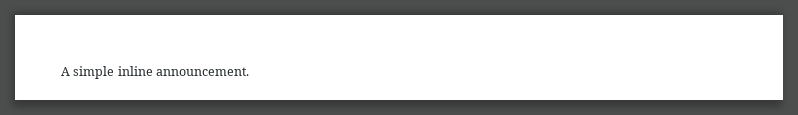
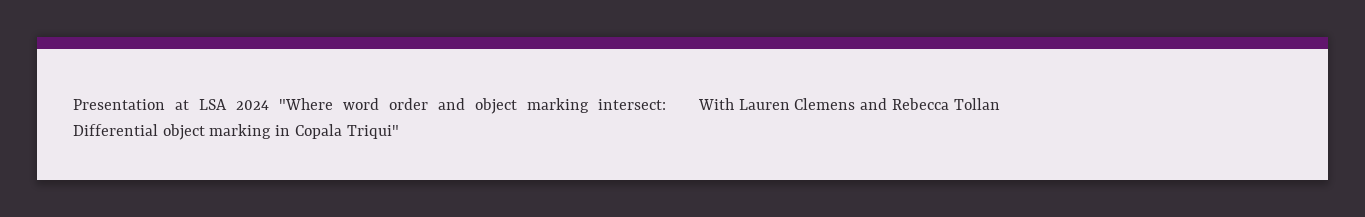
- A simple inline announcement.
+ Presentation at LSA 2024 "Where word order and object marking intersect: Differential object marking in Copala Triqui"
+ With Lauren Clemens and Rebecca Tollan

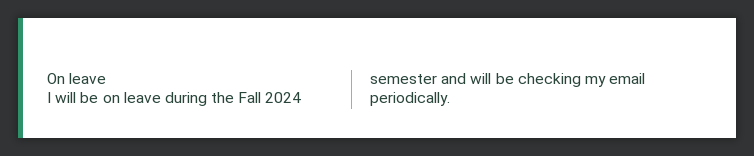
- Presentation at LSA 2024 "Where word order and object marking intersect: Differential object marking in Copala Triqui"
- With Lauren Clemens and Rebecca Tollan
+ On leave
+ I will be on leave during the Fall 2024 semester and will be checking my email periodically.

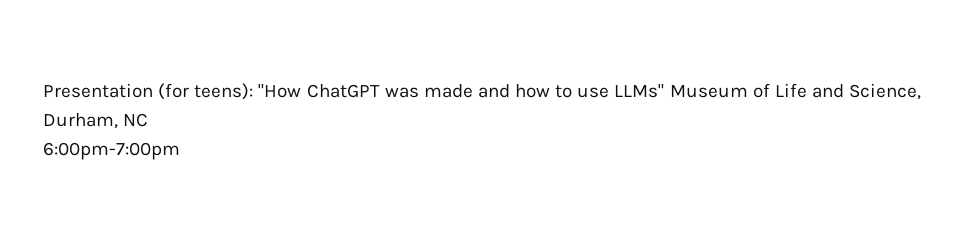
- On leave
- I will be on leave during the Fall 2024 semester and will be checking my email periodically.
+ Presentation (for teens): "How ChatGPT was made and how to use LLMs" Museum of Life and Science, Durham, NC
+ 6:00pm-7:00pm

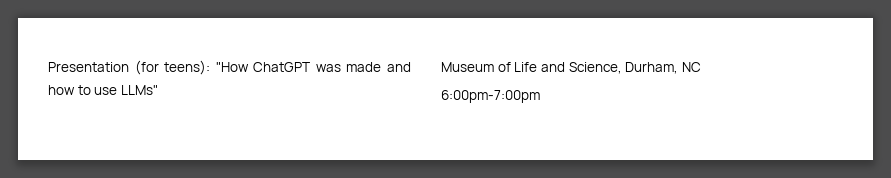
- Presentation (for teens): "How ChatGPT was made and how to use LLMs" Museum of Life and Science, Durham, NC
+ Presentation (for teens): "How ChatGPT was made and how to use LLMs"
+ Museum of Life and Science, Durham, NC

